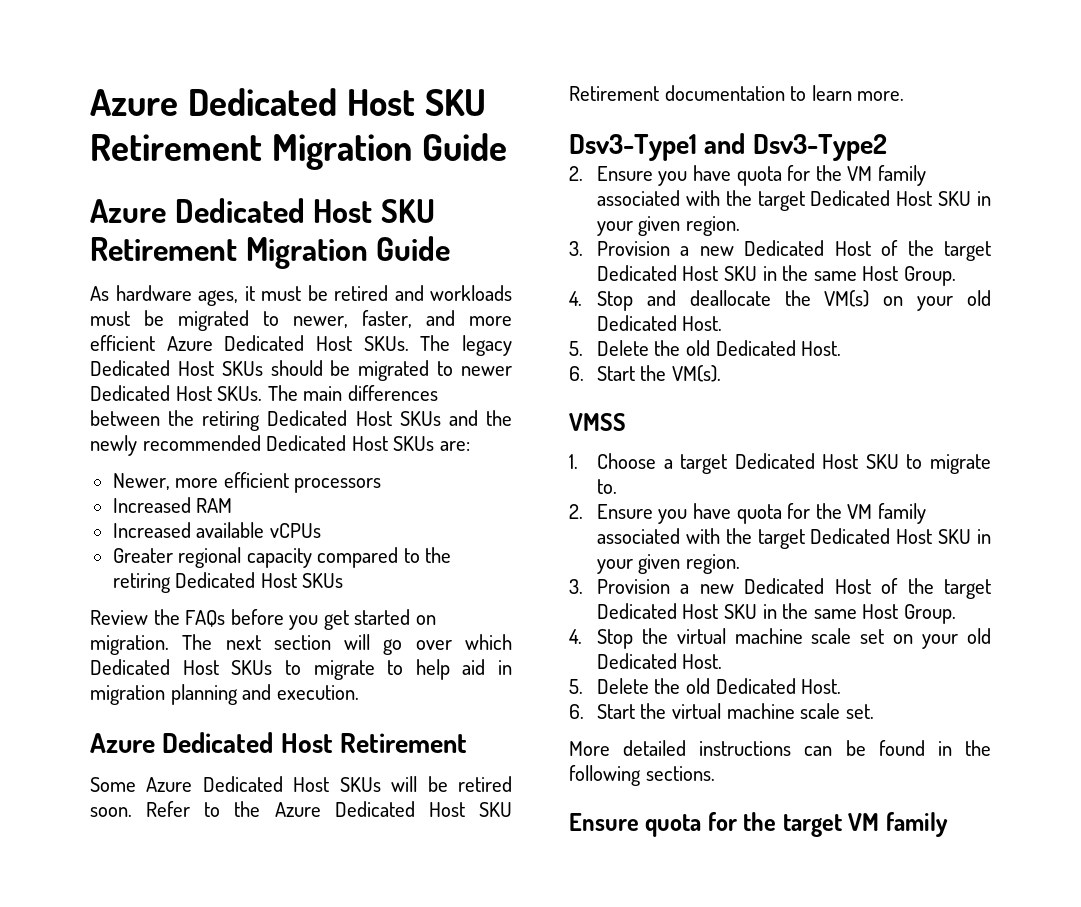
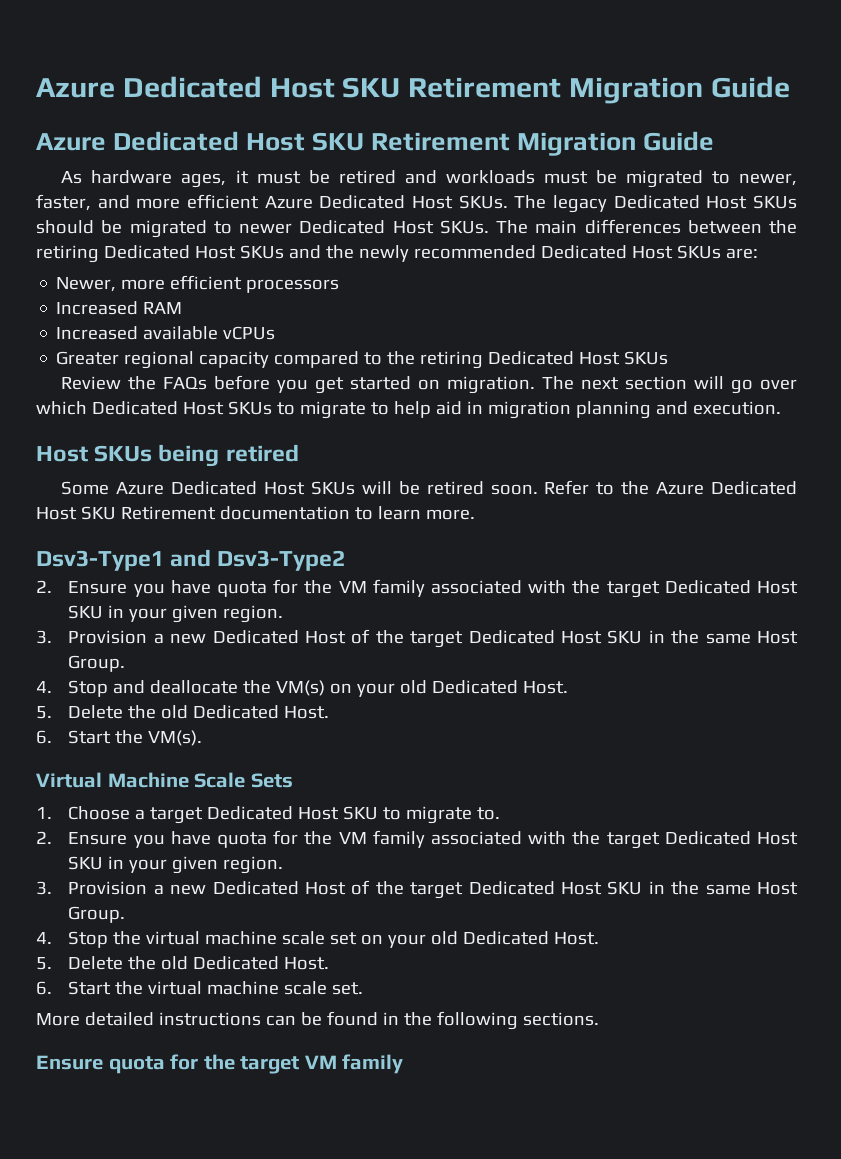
- Azure Dedicated Host Retirement
+ Host SKUs being retired
- VMSS
+ Virtual Machine Scale Sets

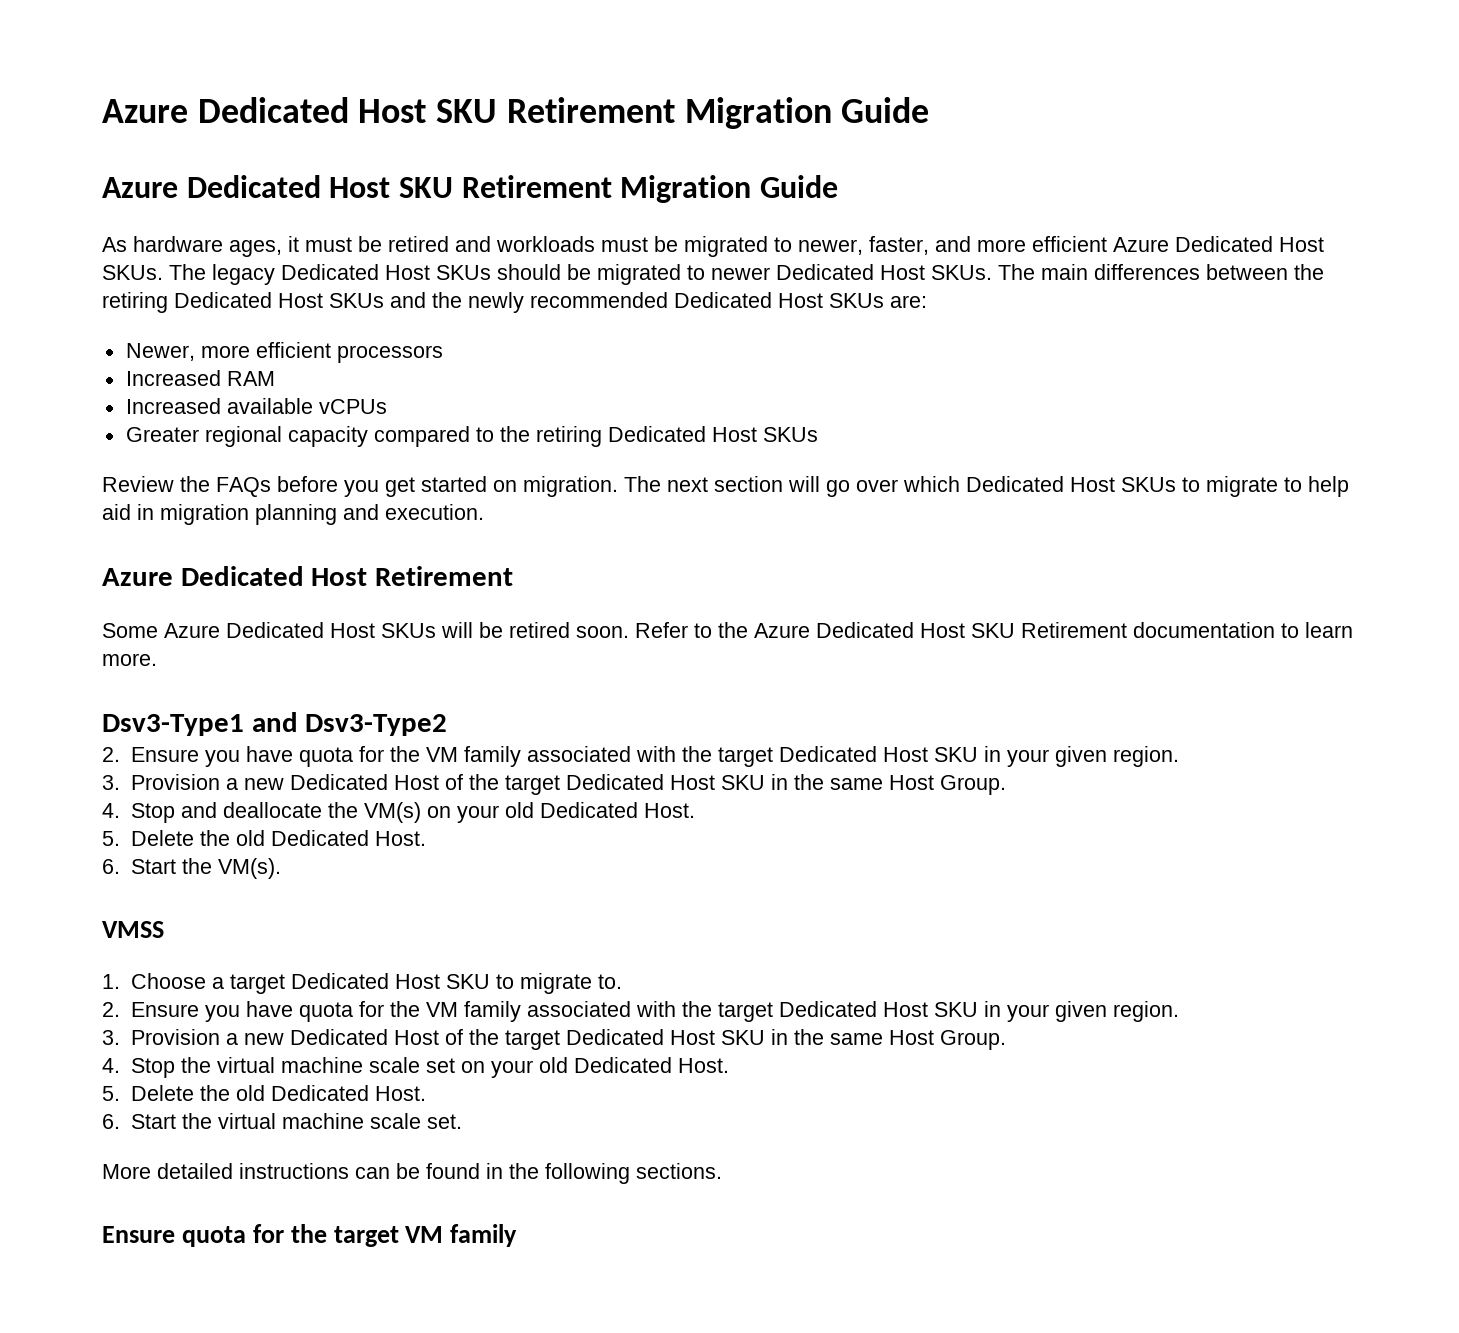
- Host SKUs being retired
+ Azure Dedicated Host Retirement
- Virtual Machine Scale Sets
+ VMSS

